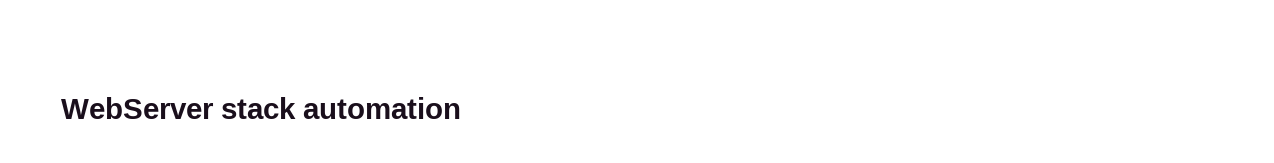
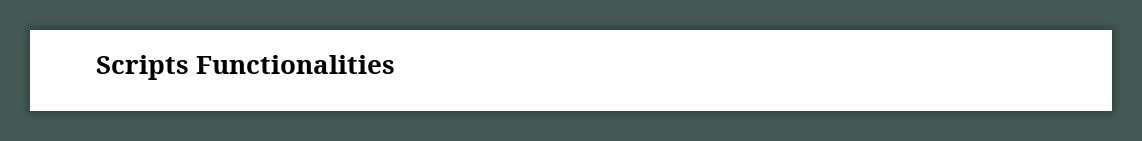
- WebServer stack automation
+ Scripts Functionalities

